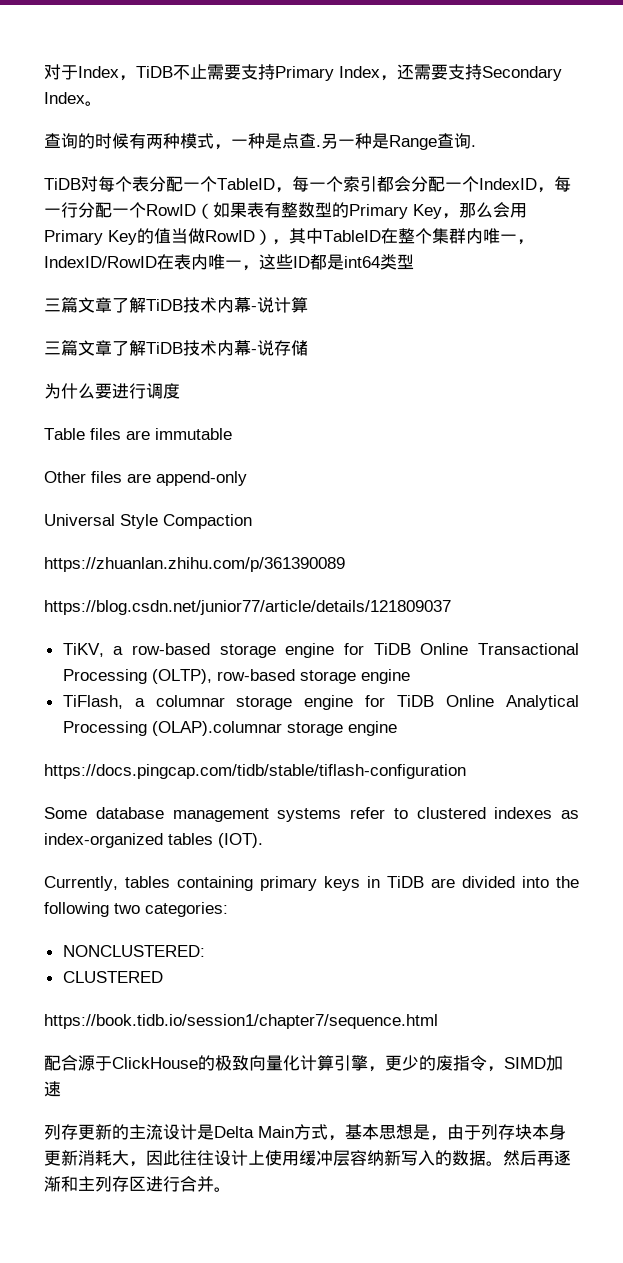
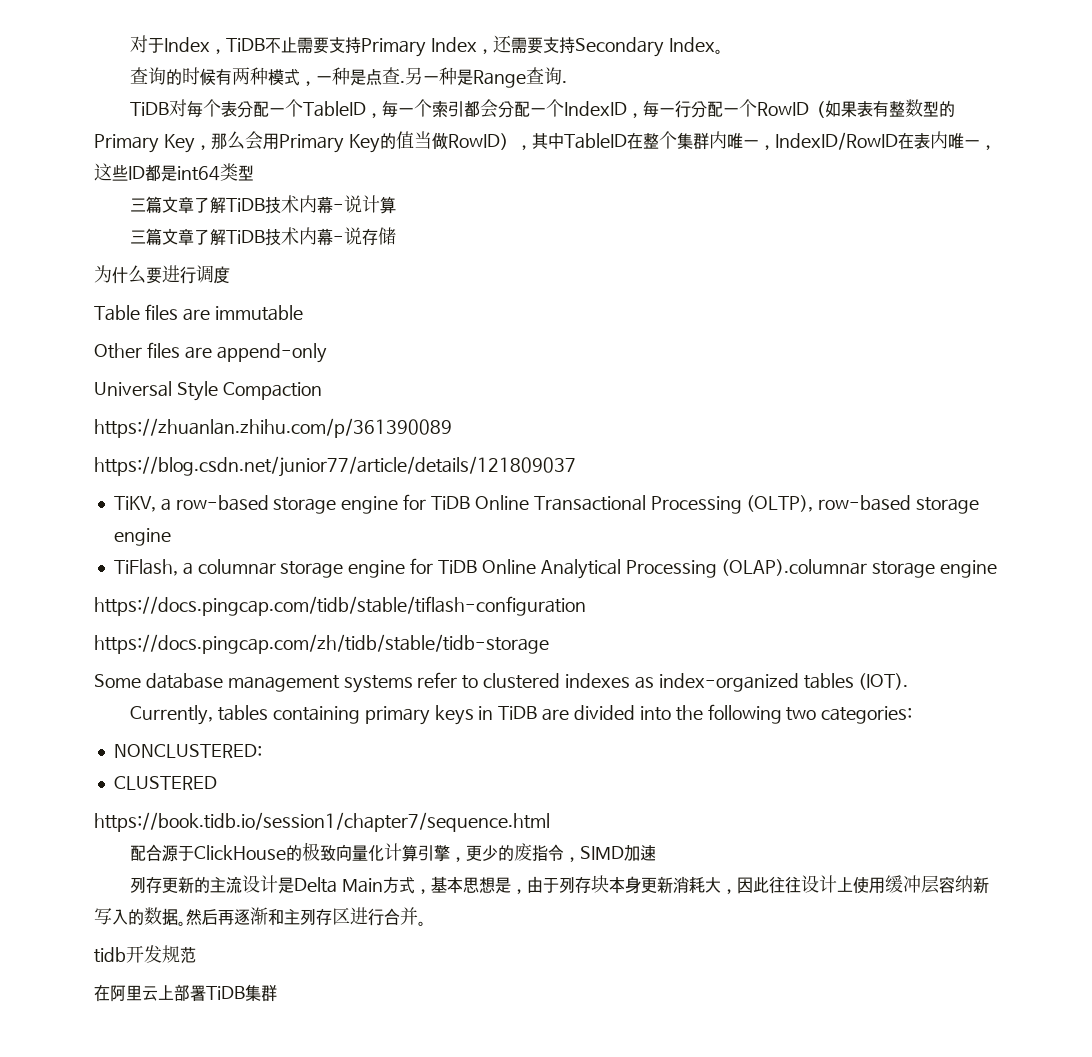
+ https://docs.pingcap.com/zh/tidb/stable/tidb-storage
+ tidb开发规范
+ 在阿里云上部署TiDB集群

